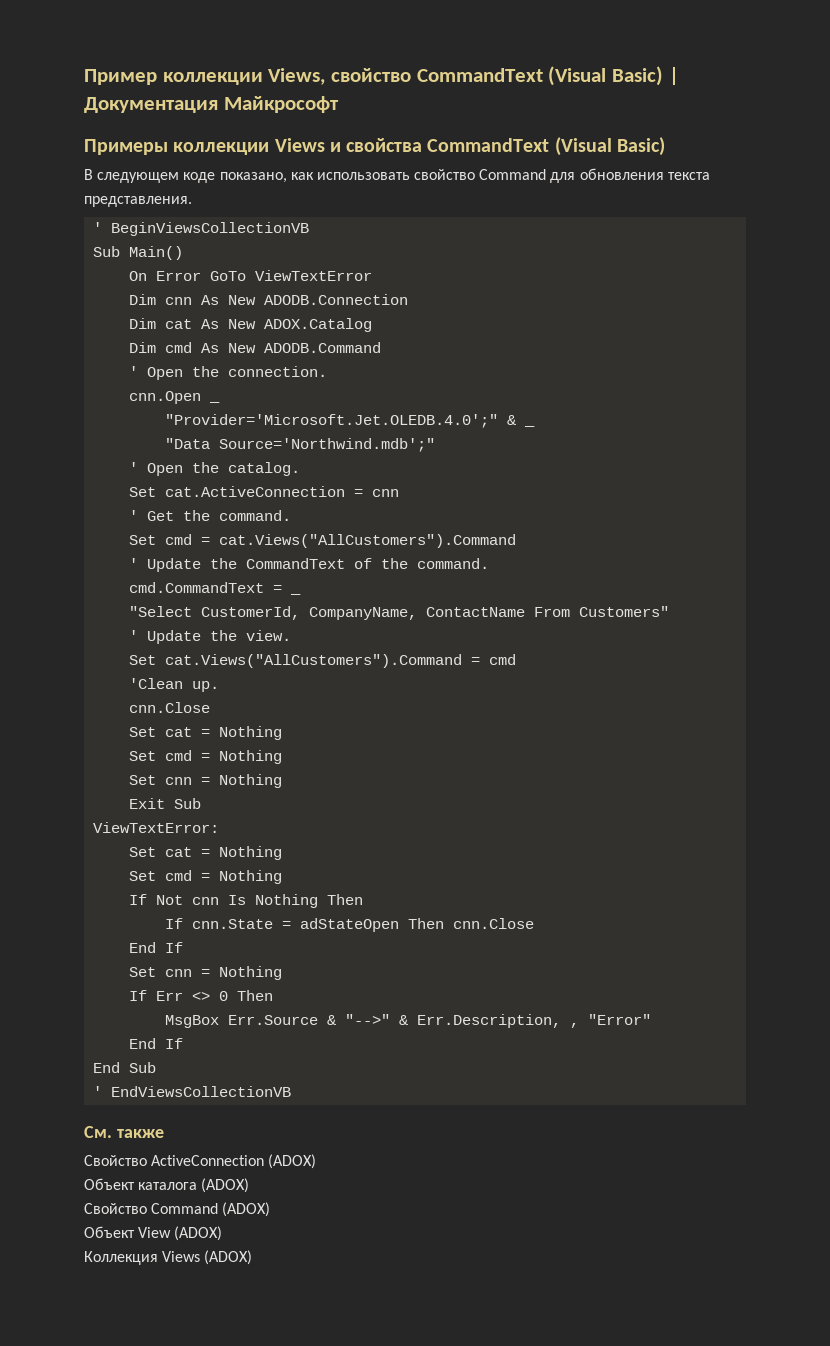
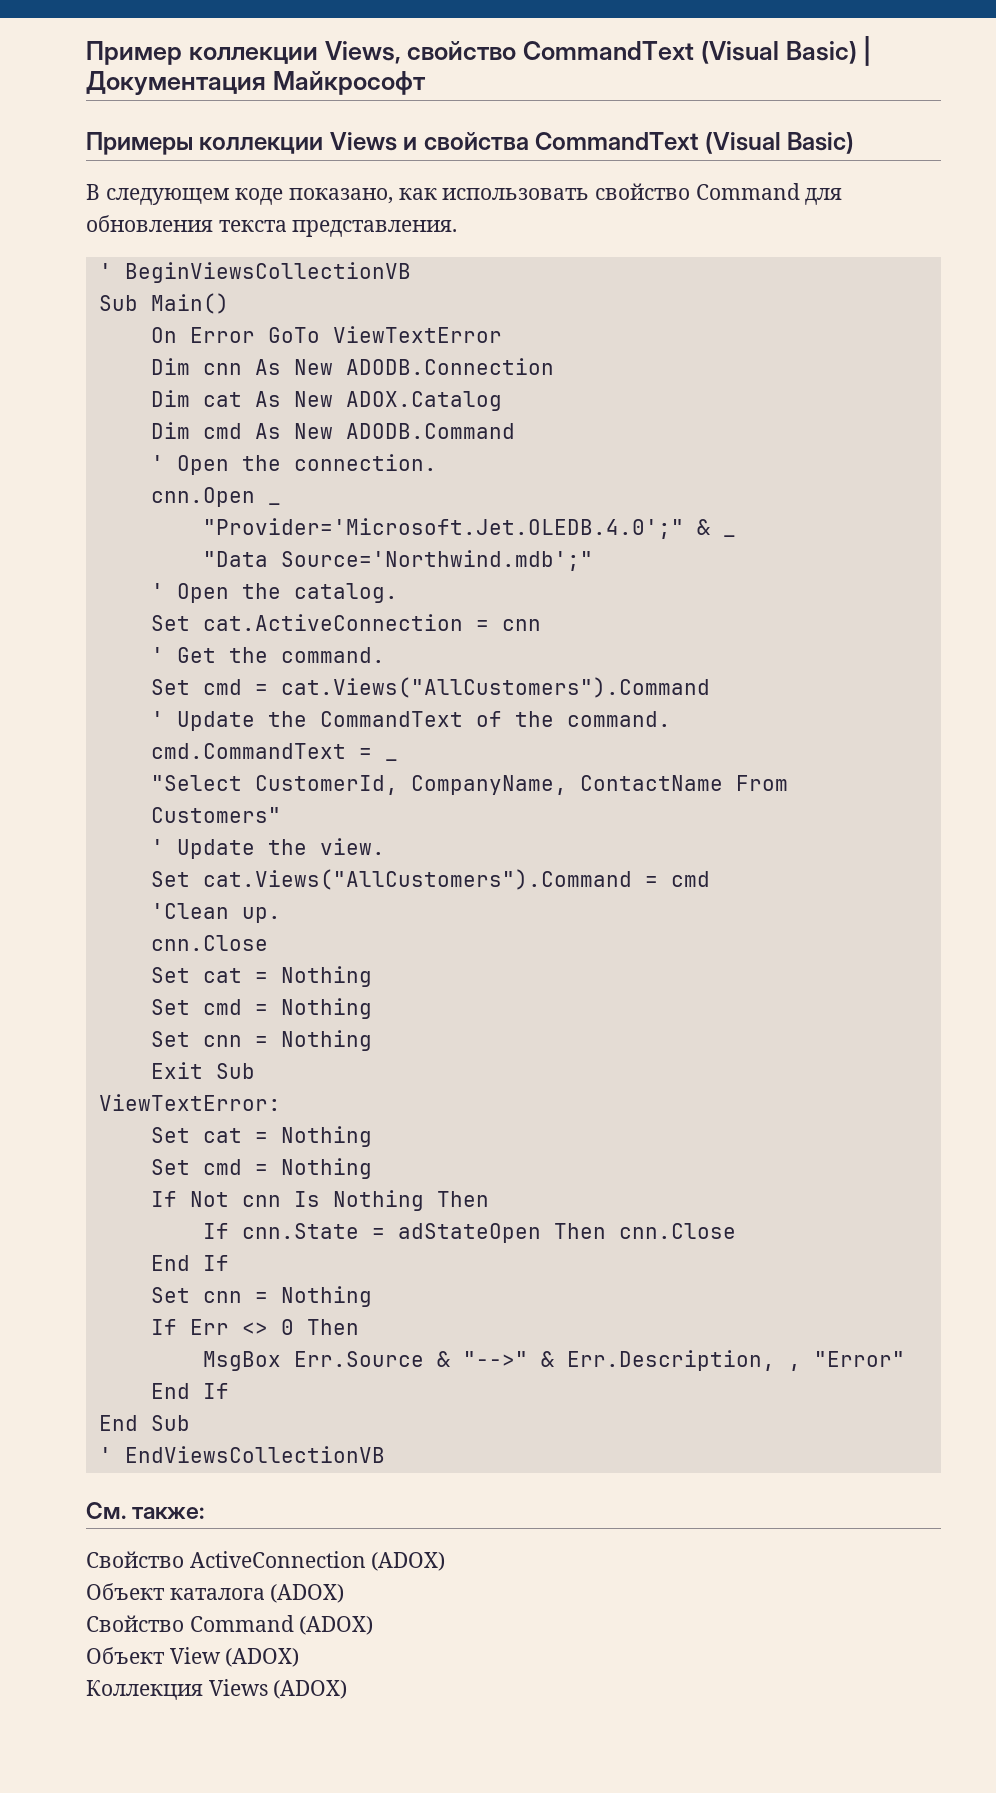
- См. также
+ См. также:

